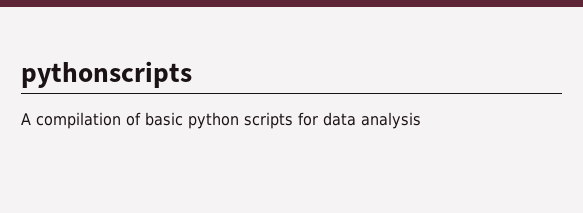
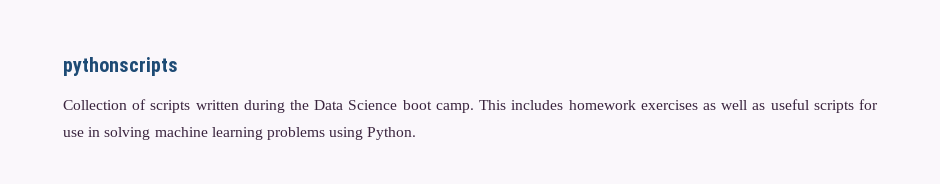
- A compilation of basic python scripts for data analysis
+ Collection of scripts written during the Data Science boot camp. This includes homework exercises as well as useful scripts for use in solving machine learning problems using Python.

